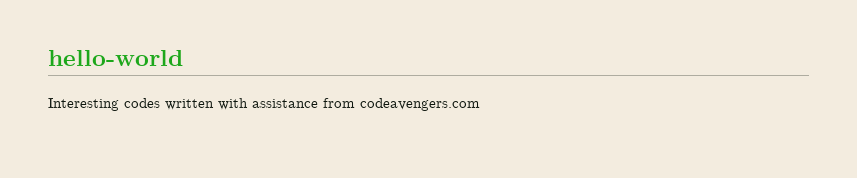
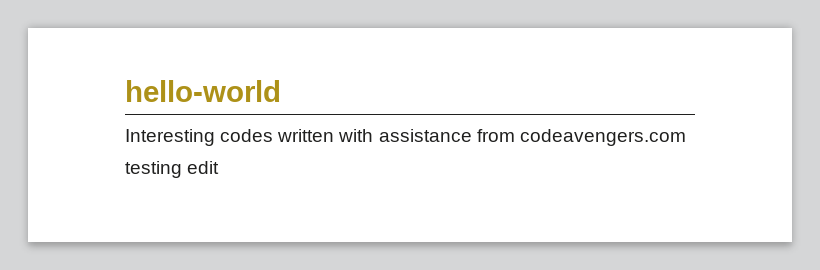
+ testing edit

